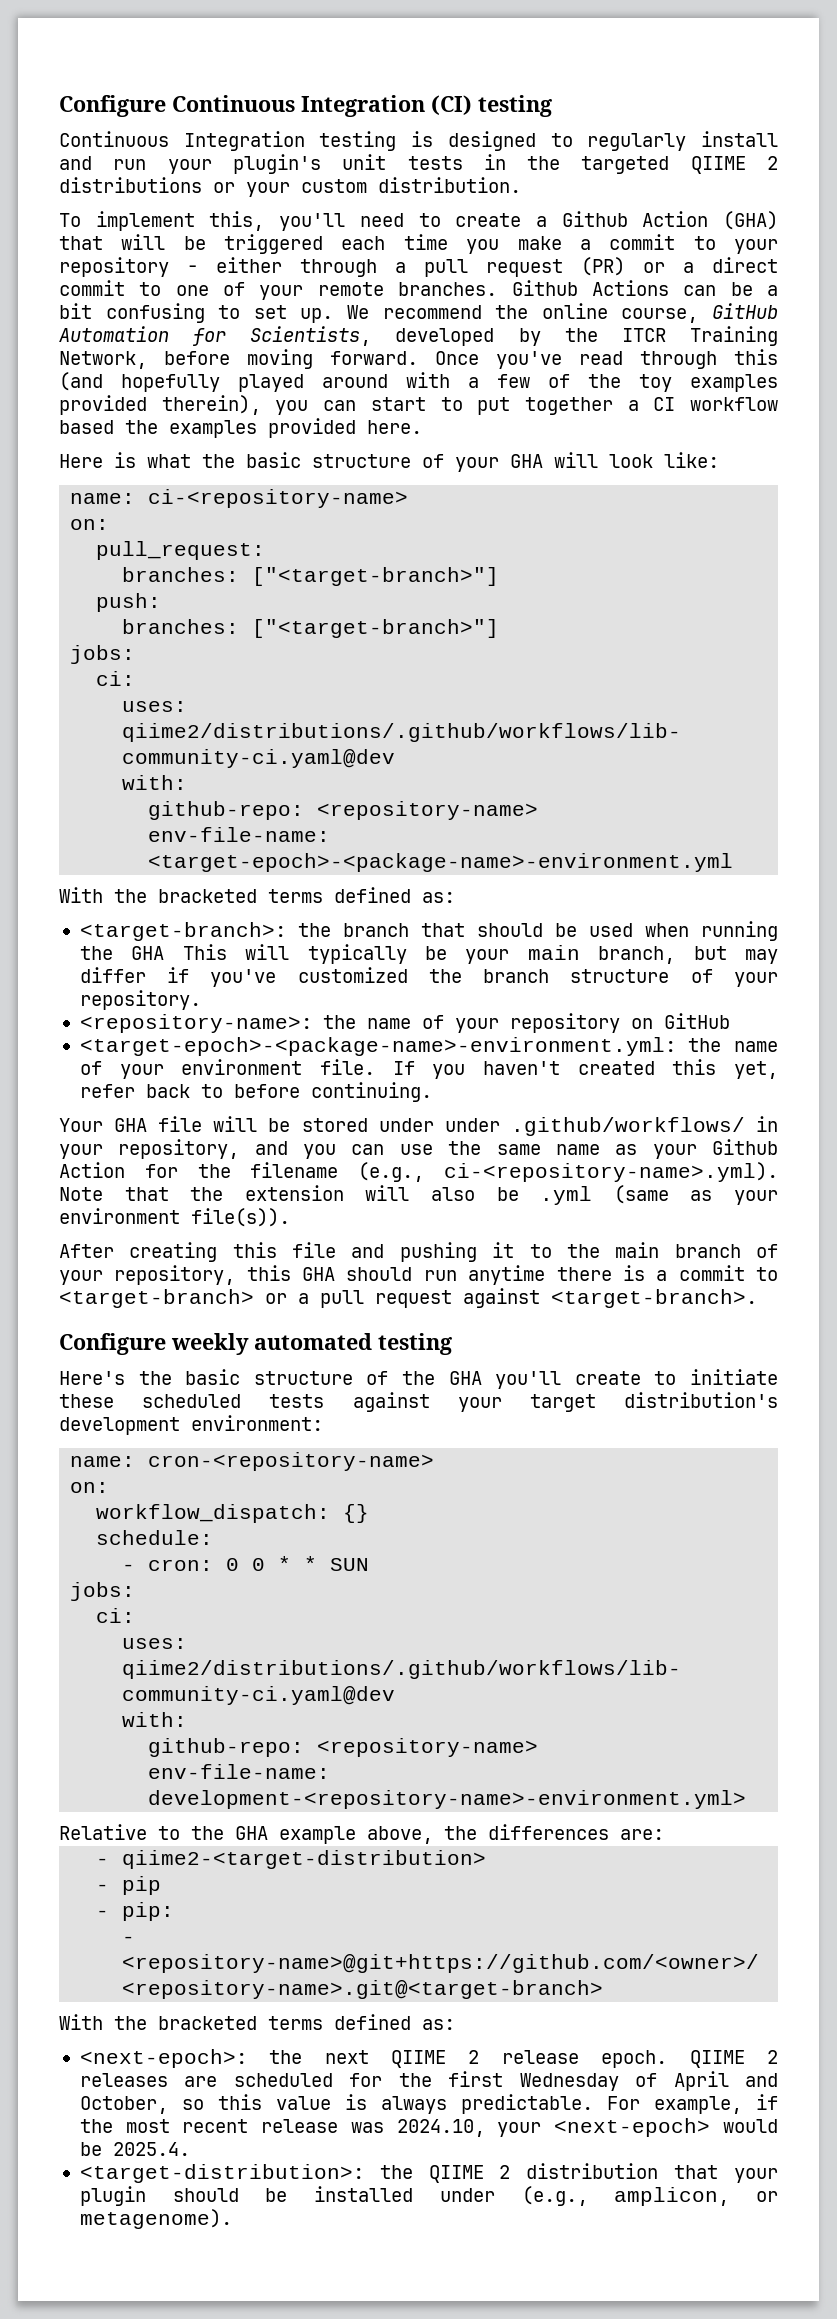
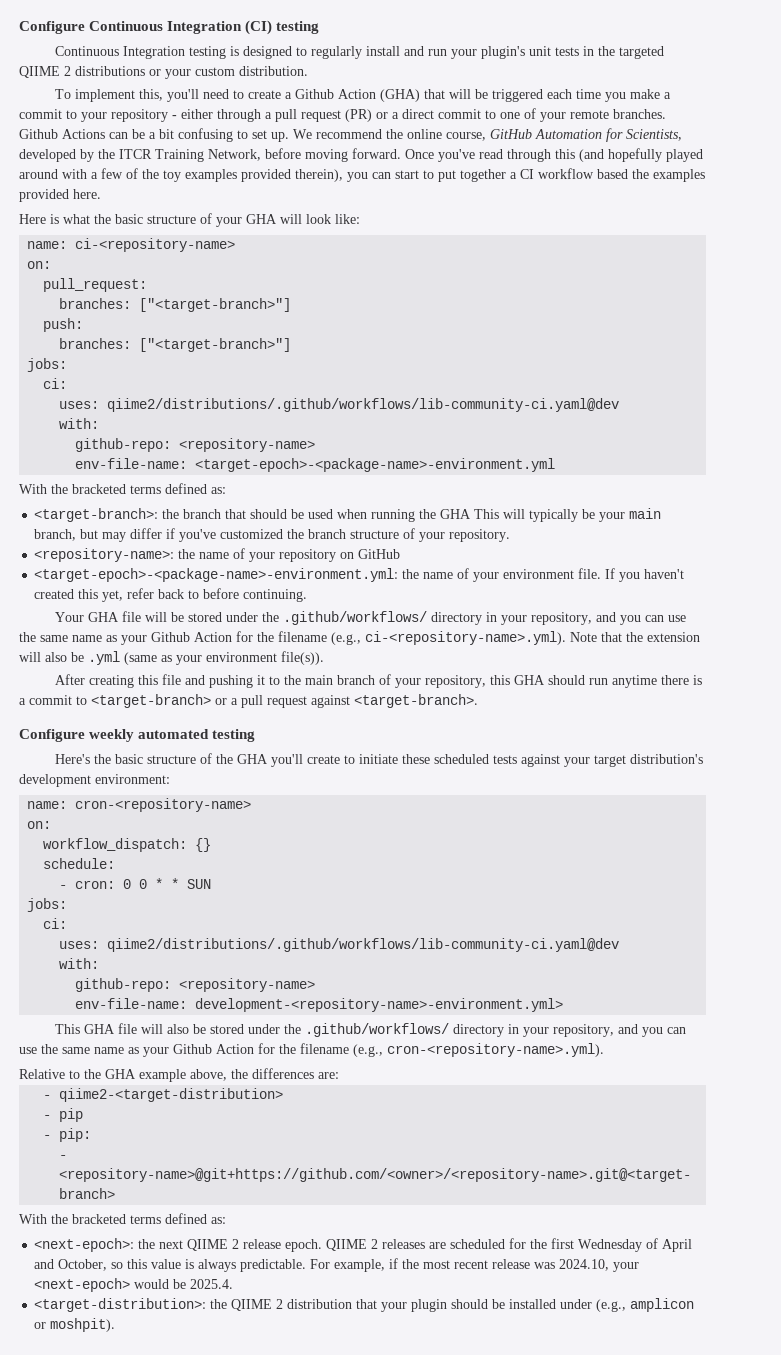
- Your GHA file will be stored under under .github/workflows/ in your repository, and you can use the same name as your Github Action for the filename (e.g., ci-<repository-name>.yml). Note that the extension will also be .yml (same as your environment file(s)).
+ Your GHA file will be stored under the .github/workflows/ directory in your repository, and you can use the same name as your Github Action for the filename (e.g., ci-<repository-name>.yml). Note that the extension will also be .yml (same as your environment file(s)).
+ This GHA file will also be stored under the .github/workflows/ directory in your repository, and you can use the same name as your Github Action for the filename (e.g., cron-<repository-name>.yml).
- <target-distribution>: the QIIME 2 distribution that your plugin should be installed under (e.g., amplicon, or metagenome).
+ <target-distribution>: the QIIME 2 distribution that your plugin should be installed under (e.g., amplicon or moshpit).

